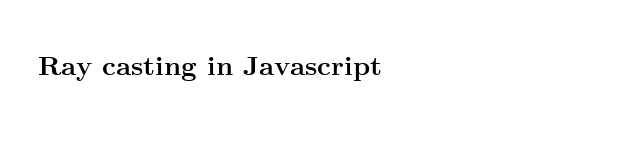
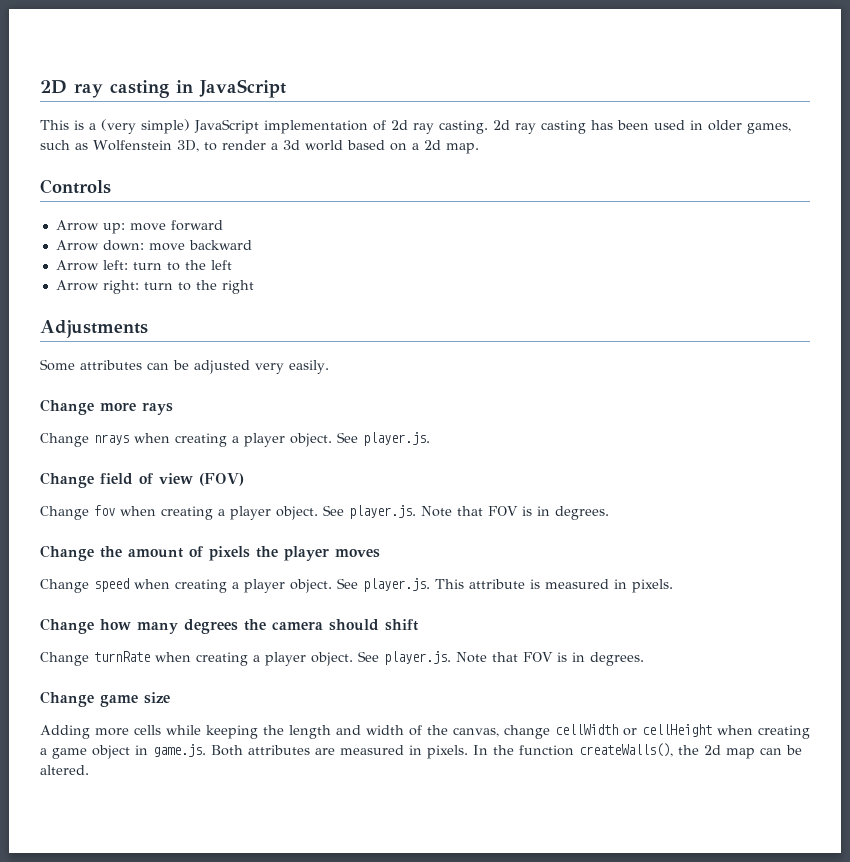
- Ray casting in Javascript
+ 2D ray casting in JavaScript
+ This is a (very simple) JavaScript implementation of 2d ray casting. 2d ray casting has been used in older games, such as Wolfenstein 3D, to render a 3d world based on a 2d map.
+ Controls
+ Arrow up: move forward
+ Arrow down: move backward
+ Arrow left: turn to the left
+ Arrow right: turn to the right
+ Adjustments
+ Some attributes can be adjusted very easily.
+ Change more rays
+ Change nrays when creating a player object. See player.js.
+ Change field of view (FOV)
+ Change fov when creating a player object. See player.js. Note that FOV is in degrees.
+ Change the amount of pixels the player moves
+ Change speed when creating a player object. See player.js. This attribute is measured in pixels.
+ Change how many degrees the camera should shift
+ Change turnRate when creating a player object. See player.js. Note that FOV is in degrees.
+ Change game size
+ Adding more cells while keeping the length and width of the canvas, change cellWidth or cellHeight when creating a game object in game.js. Both attributes are measured in pixels. In the function createWalls(), the 2d map can be altered.

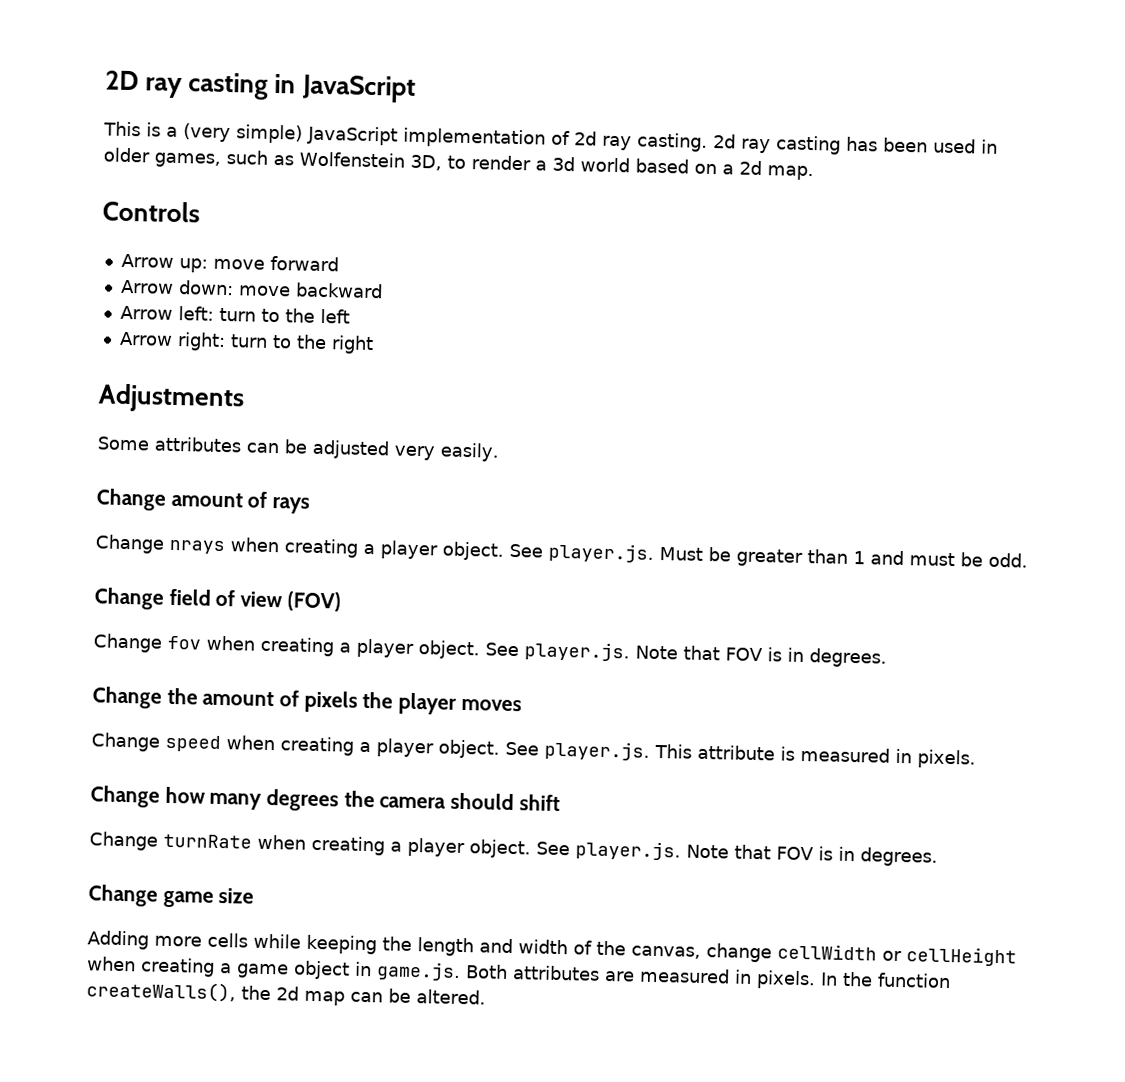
- Change more rays
+ Change amount of rays
- Change nrays when creating a player object. See player.js.
+ Change nrays when creating a player object. See player.js. Must be greater than 1 and must be odd.

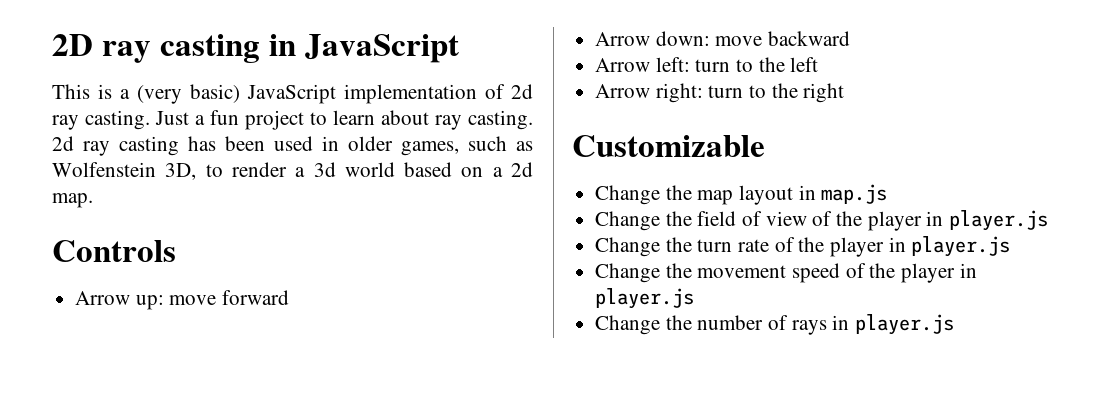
- This is a (very simple) JavaScript implementation of 2d ray casting.
+ This is a (very basic) JavaScript implementation of 2d ray casting.
+ Just a fun project to learn about ray casting.
- Adjustments
- Some attributes can be adjusted very easily.
- Change amount of rays
- Change nrays when creating a player object. See player.js. Must be greater than 1 and must be odd.
- Change field of view (FOV)
- Change fov when creating a player object. See player.js. Note that FOV is in degrees.
- Change the amount of pixels the player moves
- Change speed when creating a player object. See player.js. This attribute is measured in pixels.
- Change how many degrees the camera should shift
- Change turnRate when creating a player object. See player.js. Note that FOV is in degrees.
- Change game size
- Adding more cells while keeping the length and width of the canvas, change cellWidth or cellHeight when creating a game object in game.js. Both attributes are measured in pixels. In the function createWalls(), the 2d map can be altered.
+ Customizable
+ Change the map layout in map.js
+ Change the field of view of the player in player.js
+ Change the turn rate of the player in player.js
+ Change the movement speed of the player in player.js
+ Change the number of rays in player.js

